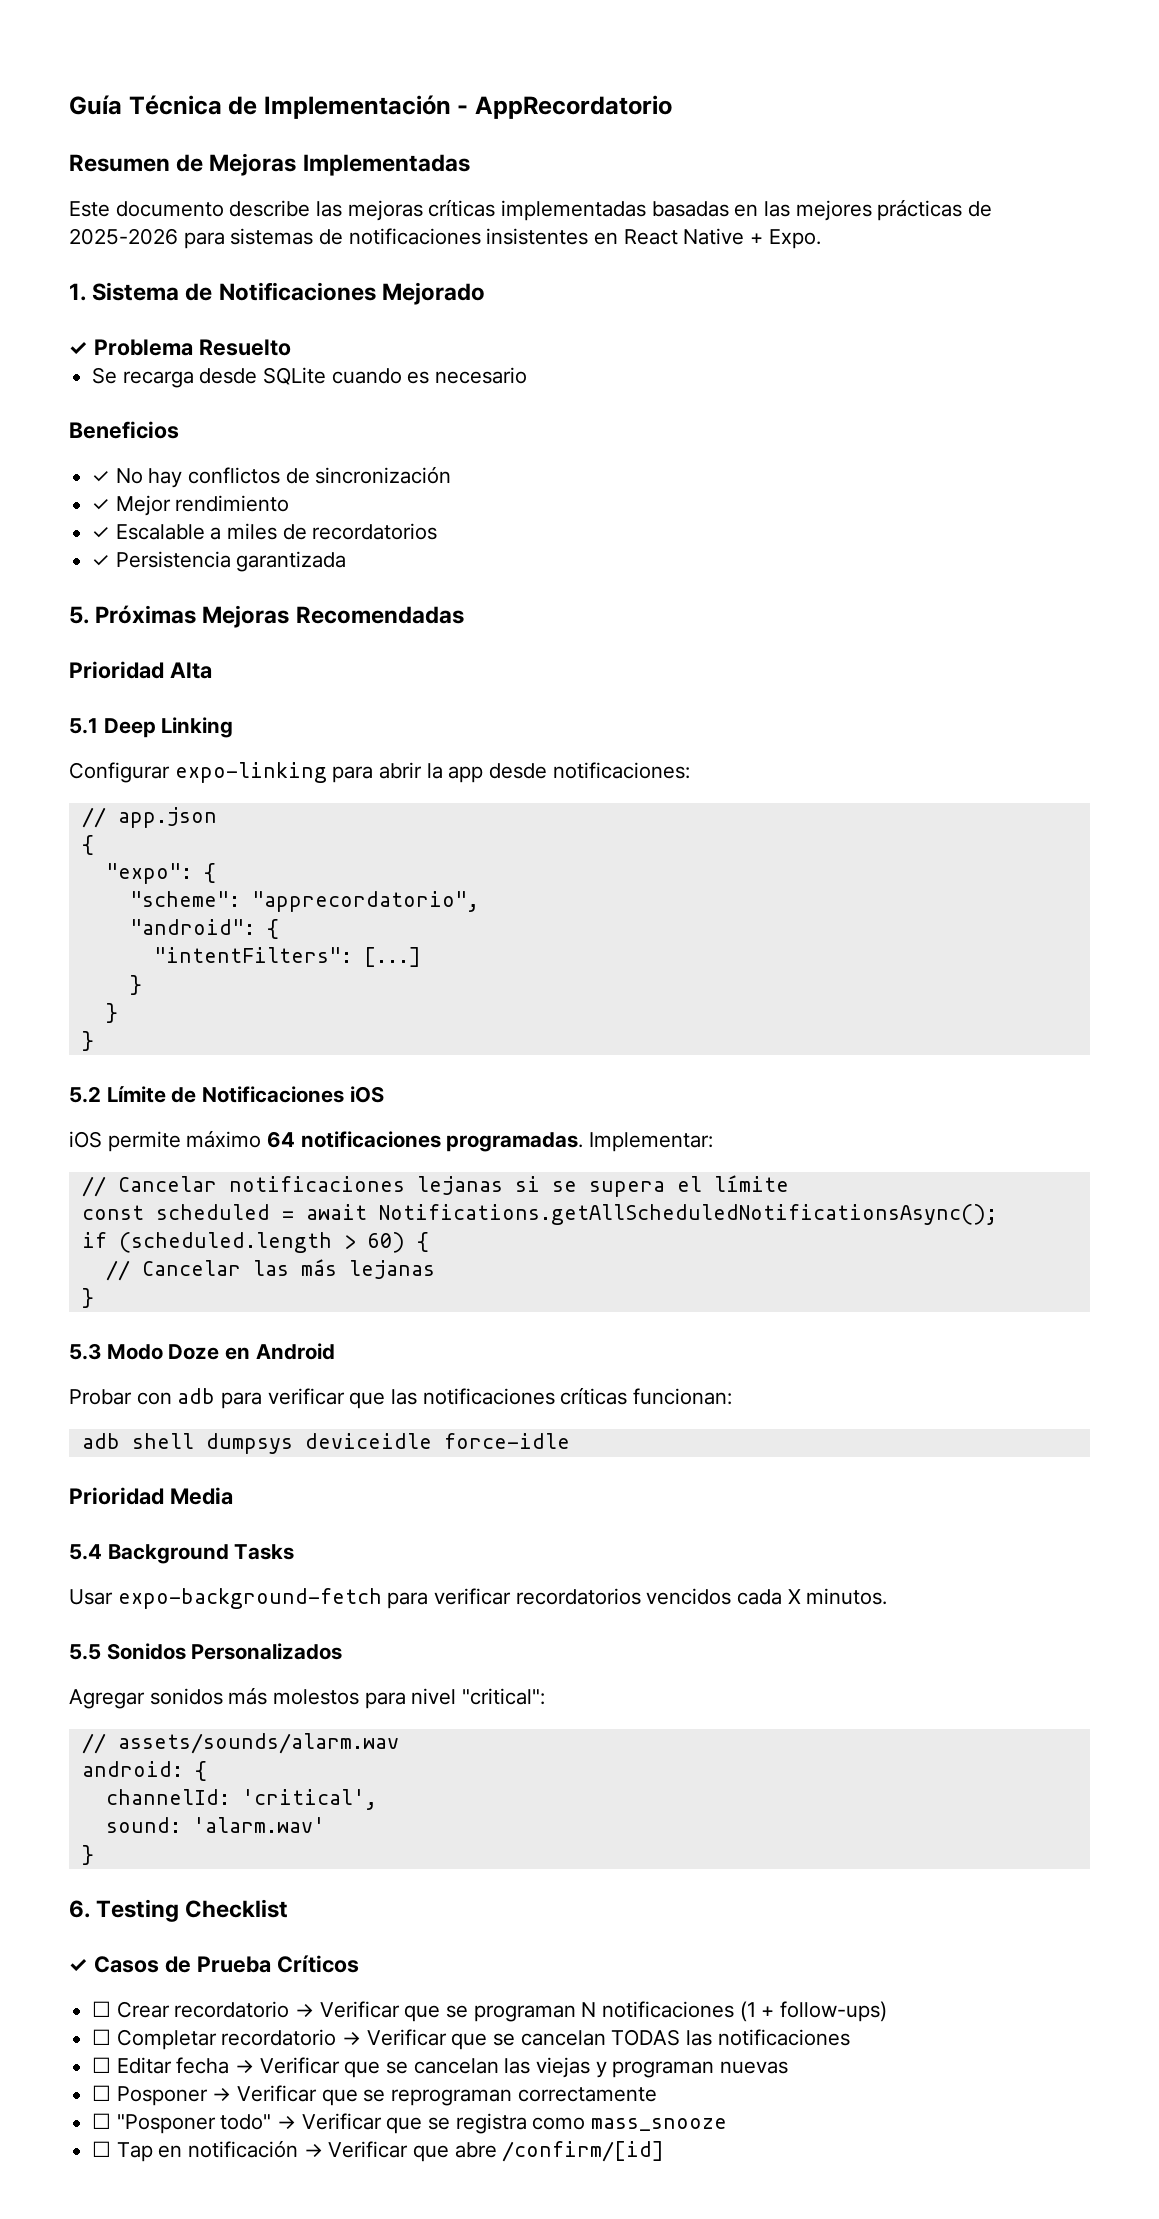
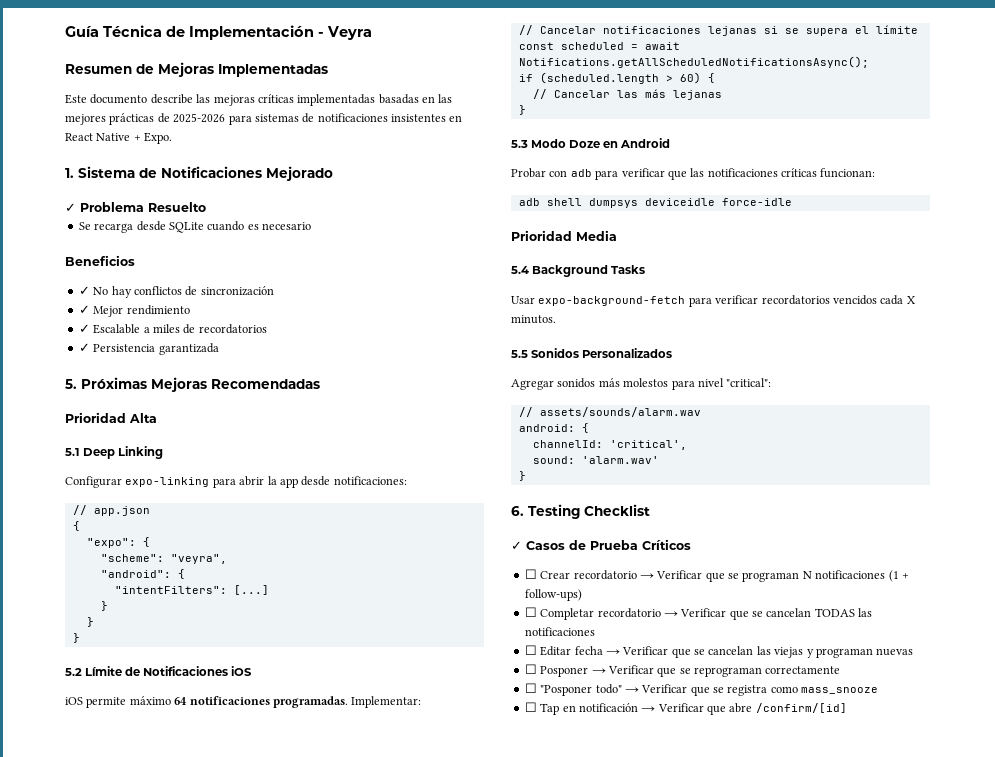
- Guía Técnica de Implementación - AppRecordatorio
+ Guía Técnica de Implementación - Veyra
- "scheme": "apprecordatorio",
+ "scheme": "veyra",

